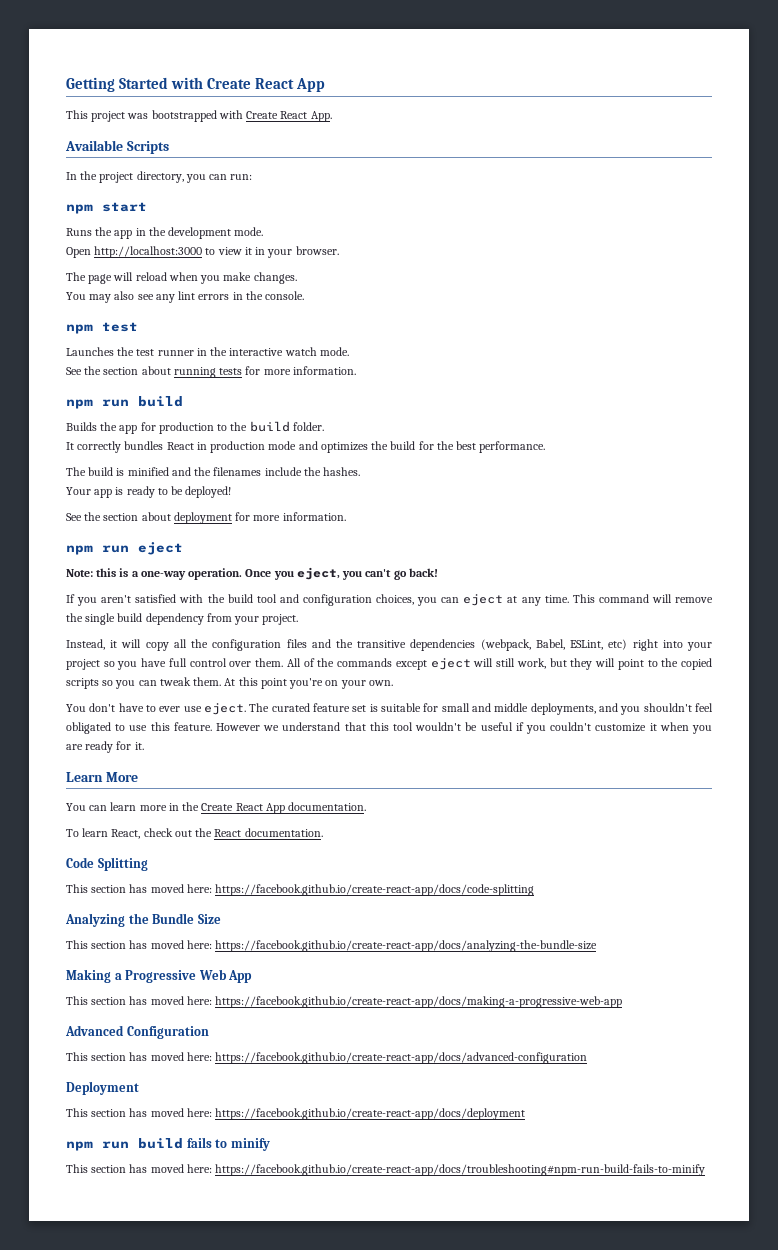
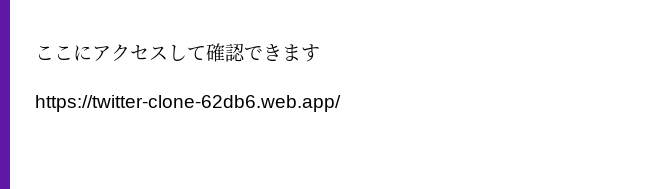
- Getting Started with Create React App
- This project was bootstrapped with Create React App.
- Available Scripts
- In the project directory, you can run:
- npm start
- Runs the app in the development mode.
- Open http://localhost:3000 to view it in your browser.
- The page will reload when you make changes.
- You may also see any lint errors in the console.
- npm test
- Launches the test runner in the interactive watch mode.
- See the section about running tests for more information.
- npm run build
- Builds the app for production to the build folder.
- It correctly bundles React in production mode and optimizes the build for the best performance.
- The build is minified and the filenames include the hashes.
- Your app is ready to be deployed!
- See the section about deployment for more information.
- npm run eject
- Note: this is a one-way operation. Once you eject, you can't go back!
- If you aren't satisfied with the build tool and configuration choices, you can eject at any time. This command will remove the single build dependency from your project.
- Instead, it will copy all the configuration files and the transitive dependencies (webpack, Babel, ESLint, etc) right into your project so you have full control over them. All of the commands except eject will still work, but they will point to the copied scripts so you can tweak them. At this point you're on your own.
- You don't have to ever use eject. The curated feature set is suitable for small and middle deployments, and you shouldn't feel obligated to use this feature. However we understand that this tool wouldn't be useful if you couldn't customize it when you are ready for it.
- Learn More
- You can learn more in the Create React App documentation.
- To learn React, check out the React documentation.
- Code Splitting
- This section has moved here: https://facebook.github.io/create-react-app/docs/code-splitting
- Analyzing the Bundle Size
- This section has moved here: https://facebook.github.io/create-react-app/docs/analyzing-the-bundle-size
- Making a Progressive Web App
- This section has moved here: https://facebook.github.io/create-react-app/docs/making-a-progressive-web-app
- Advanced Configuration
- This section has moved here: https://facebook.github.io/create-react-app/docs/advanced-configuration
- Deployment
- This section has moved here: https://facebook.github.io/create-react-app/docs/deployment
- npm run build fails to minify
- This section has moved here: https://facebook.github.io/create-react-app/docs/troubleshooting#npm-run-build-fails-to-minify
+ ここにアクセスして確認できます
+ https://twitter-clone-62db6.web.app/

